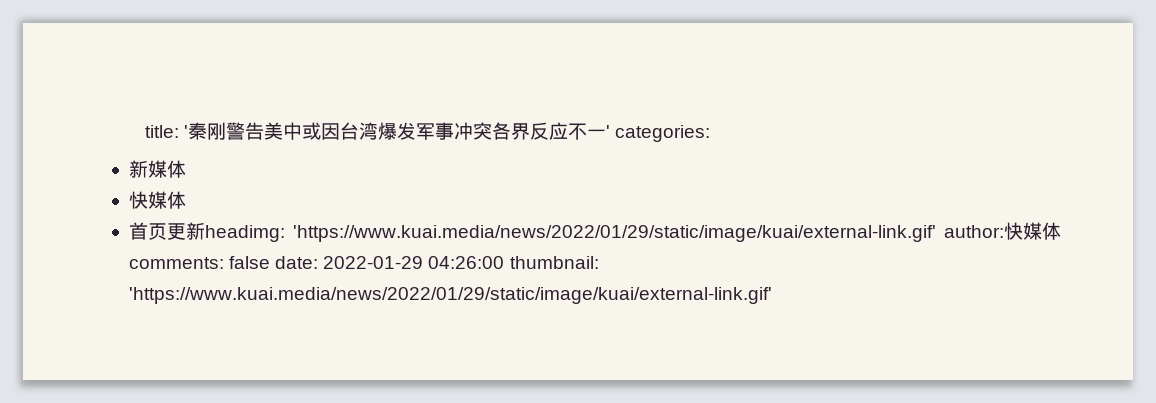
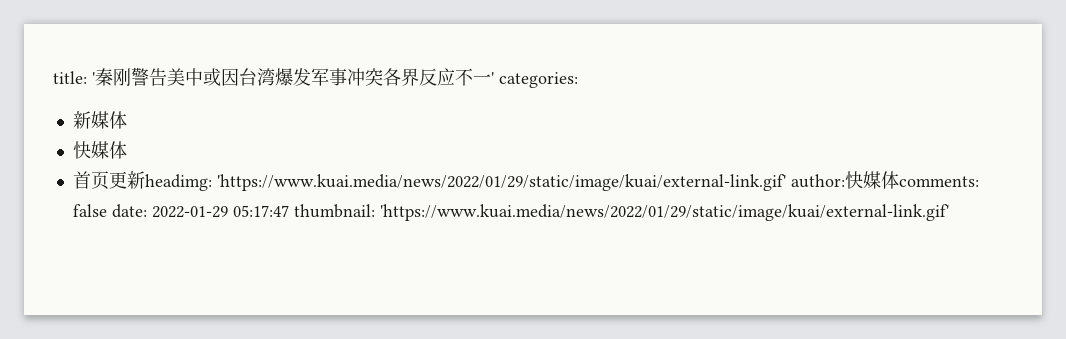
- 首页更新headimg: 'https://www.kuai.media/news/2022/01/29/static/image/kuai/external-link.gif' author:快媒体comments: false date: 2022-01-29 04:26:00 thumbnail: 'https://www.kuai.media/news/2022/01/29/static/image/kuai/external-link.gif'
+ 首页更新headimg: 'https://www.kuai.media/news/2022/01/29/static/image/kuai/external-link.gif' author:快媒体comments: false date: 2022-01-29 05:17:47 thumbnail: 'https://www.kuai.media/news/2022/01/29/static/image/kuai/external-link.gif'

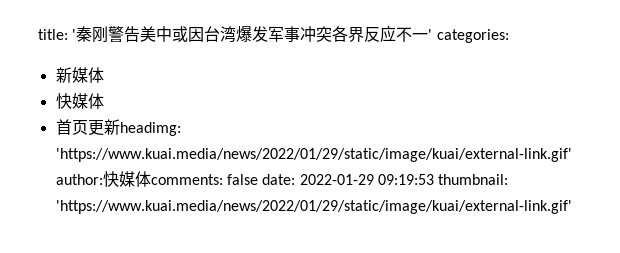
- 首页更新headimg: 'https://www.kuai.media/news/2022/01/29/static/image/kuai/external-link.gif' author:快媒体comments: false date: 2022-01-29 05:17:47 thumbnail: 'https://www.kuai.media/news/2022/01/29/static/image/kuai/external-link.gif'
+ 首页更新headimg: 'https://www.kuai.media/news/2022/01/29/static/image/kuai/external-link.gif' author:快媒体comments: false date: 2022-01-29 09:19:53 thumbnail: 'https://www.kuai.media/news/2022/01/29/static/image/kuai/external-link.gif'

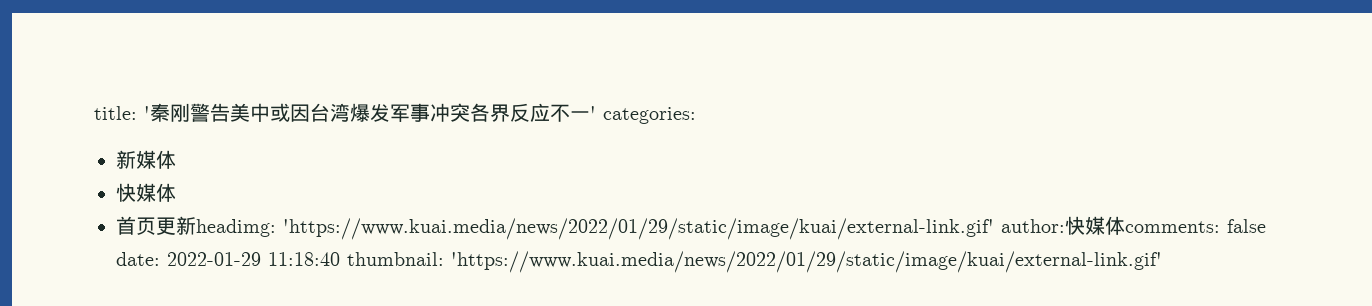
- 首页更新headimg: 'https://www.kuai.media/news/2022/01/29/static/image/kuai/external-link.gif' author:快媒体comments: false date: 2022-01-29 09:19:53 thumbnail: 'https://www.kuai.media/news/2022/01/29/static/image/kuai/external-link.gif'
+ 首页更新headimg: 'https://www.kuai.media/news/2022/01/29/static/image/kuai/external-link.gif' author:快媒体comments: false date: 2022-01-29 11:18:40 thumbnail: 'https://www.kuai.media/news/2022/01/29/static/image/kuai/external-link.gif'

